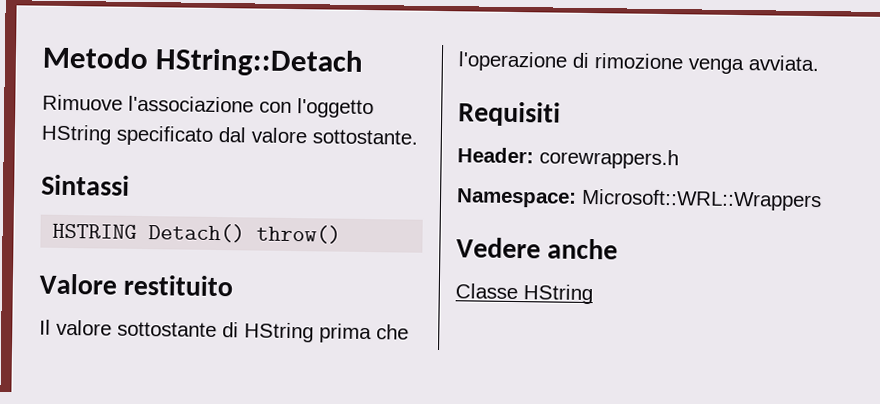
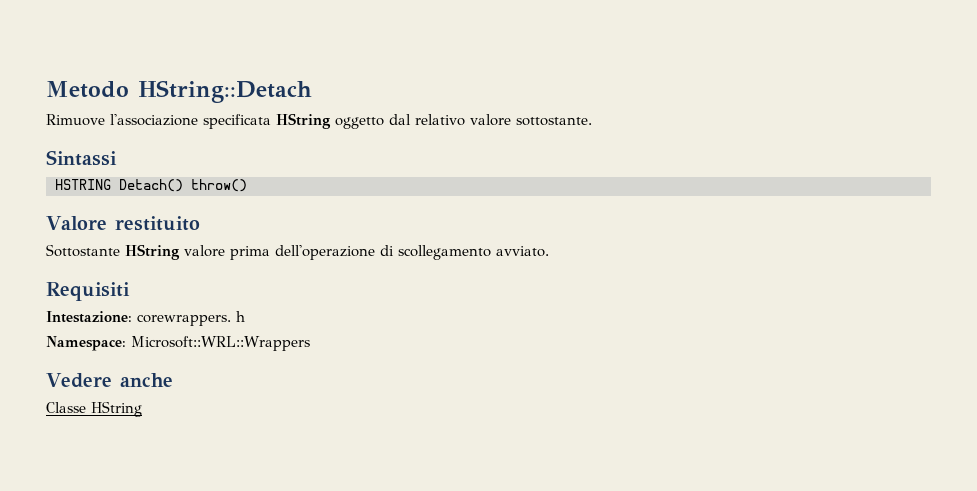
- Rimuove l'associazione con l'oggetto HString specificato dal valore sottostante.
+ Rimuove l'associazione specificata HString oggetto dal relativo valore sottostante.
- Il valore sottostante di HString prima che l'operazione di rimozione venga avviata.
+ Sottostante HString valore prima dell'operazione di scollegamento avviato.
  Requisiti
- Header: corewrappers.h
+ Intestazione: corewrappers. h

